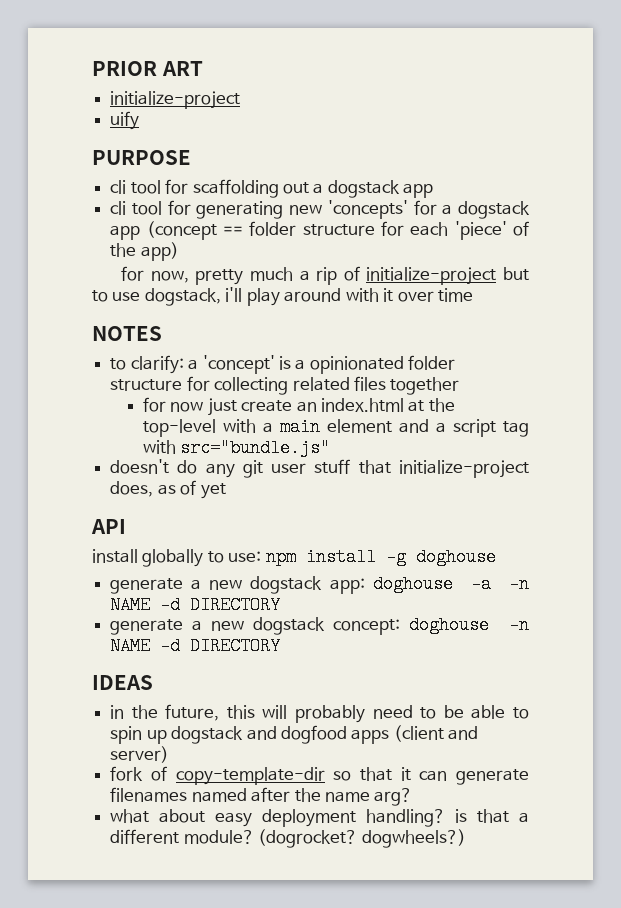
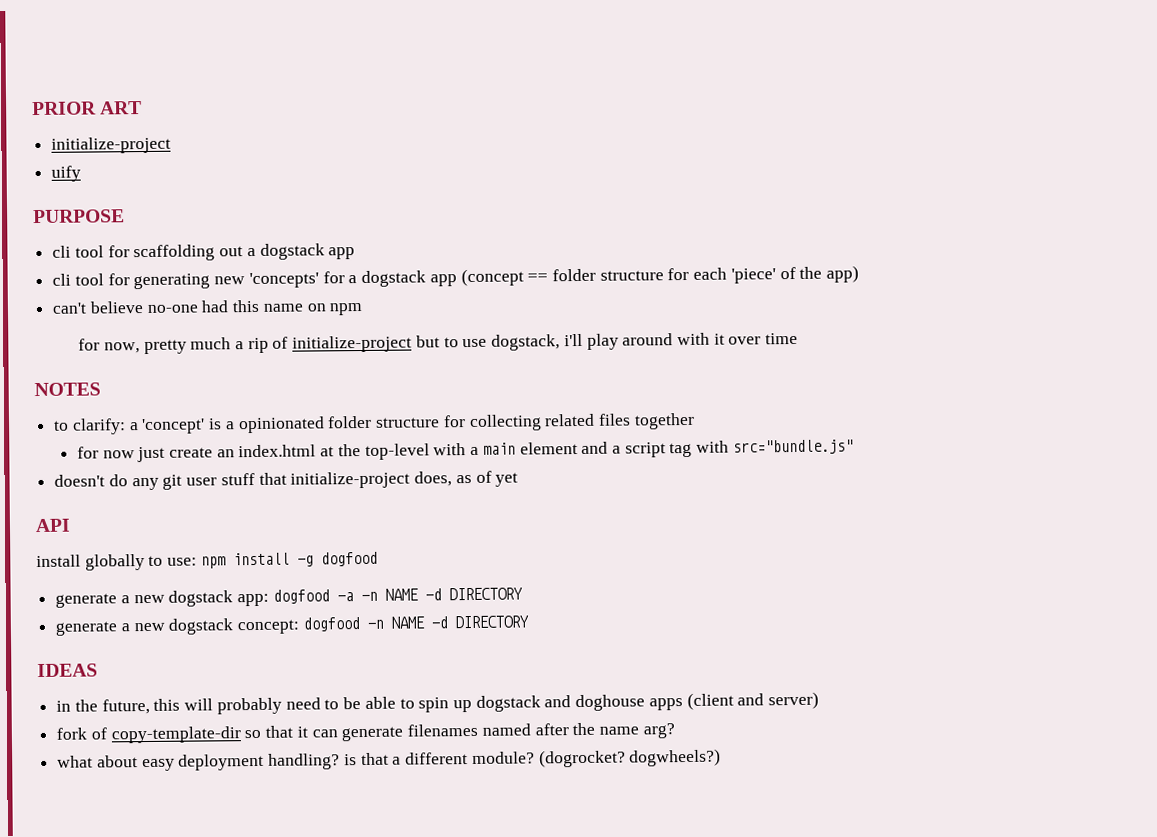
+ can't believe no-one had this name on npm
- install globally to use: npm install -g doghouse
+ install globally to use: npm install -g dogfood
- generate a new dogstack app: doghouse -a -n NAME -d DIRECTORY
+ generate a new dogstack app: dogfood -a -n NAME -d DIRECTORY
- generate a new dogstack concept: doghouse -n NAME -d DIRECTORY
+ generate a new dogstack concept: dogfood -n NAME -d DIRECTORY
- in the future, this will probably need to be able to spin up dogstack and dogfood apps (client and server)
+ in the future, this will probably need to be able to spin up dogstack and doghouse apps (client and server)

